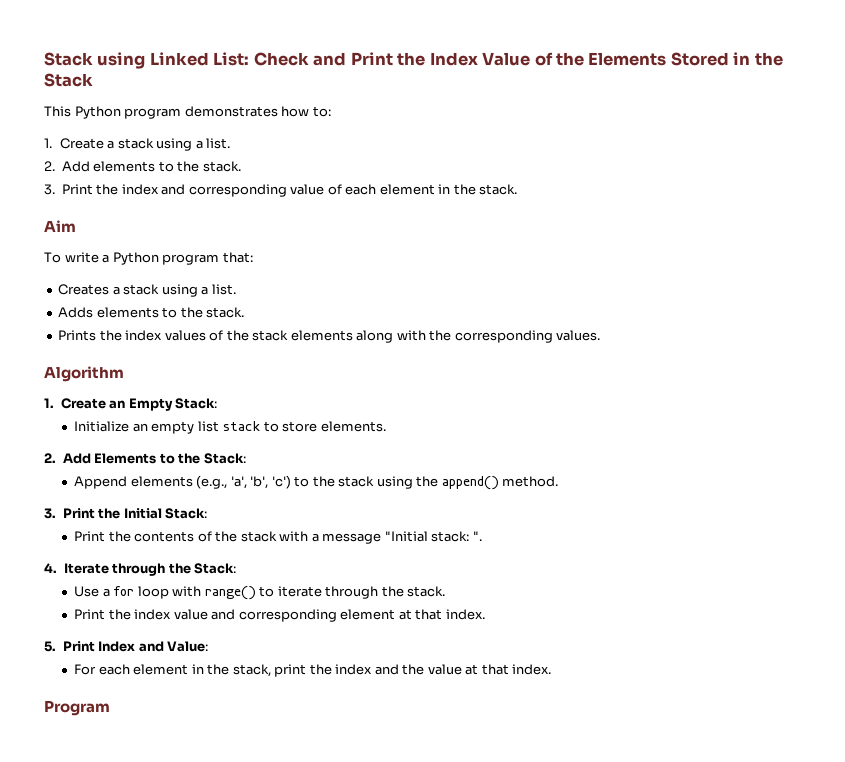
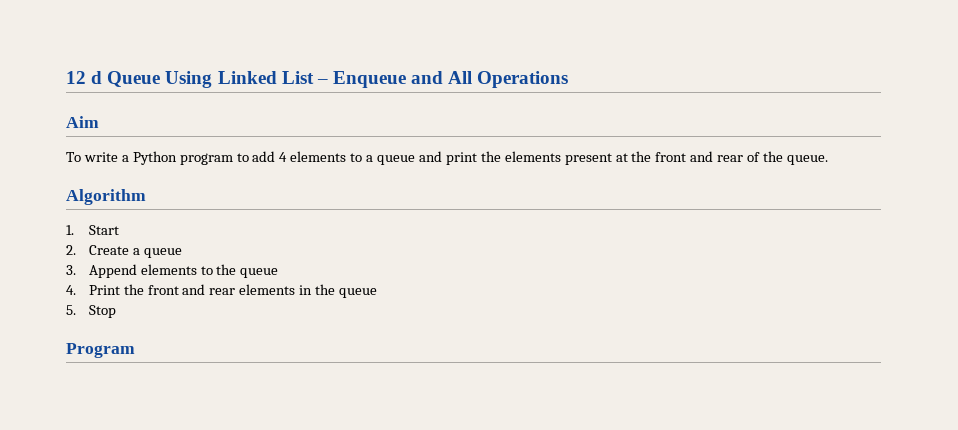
- Stack using Linked List: Check and Print the Index Value of the Elements Stored in the Stack
- This Python program demonstrates how to:
- 1. Create a stack using a list.
- 2. Add elements to the stack.
- 3. Print the index and corresponding value of each element in the stack.
+ 12 d Queue Using Linked List – Enqueue and All Operations
- To write a Python program that:
- Creates a stack using a list.
- Adds elements to the stack.
- Prints the index values of the stack elements along with the corresponding values.
+ To write a Python program to add 4 elements to a queue and print the elements present at the front and rear of the queue.
  Algorithm
- 1. Create an Empty Stack:
- Initialize an empty list stack to store elements.
- 2. Add Elements to the Stack:
- Append elements (e.g., 'a', 'b', 'c') to the stack using the append() method.
- 3. Print the Initial Stack:
- Print the contents of the stack with a message "Initial stack: ".
- 4. Iterate through the Stack:
- Use a for loop with range() to iterate through the stack.
- Print the index value and corresponding element at that index.
- 5. Print Index and Value:
- For each element in the stack, print the index and the value at that index.
+ 1. Start
+ 2. Create a queue
+ 3. Append elements to the queue
+ 4. Print the front and rear elements in the queue
+ 5. Stop

